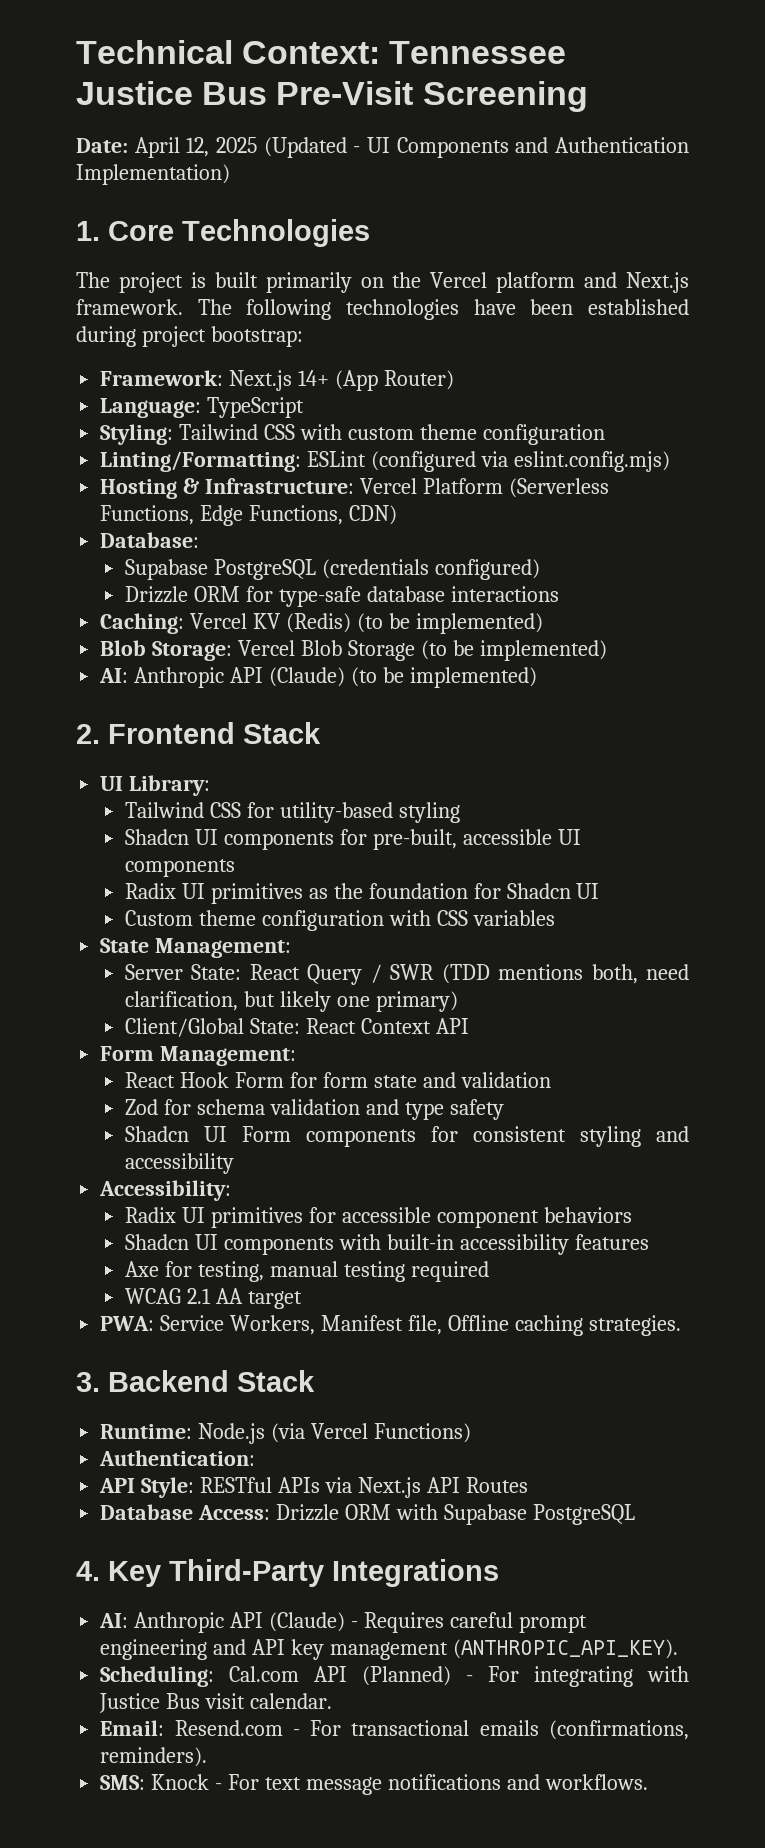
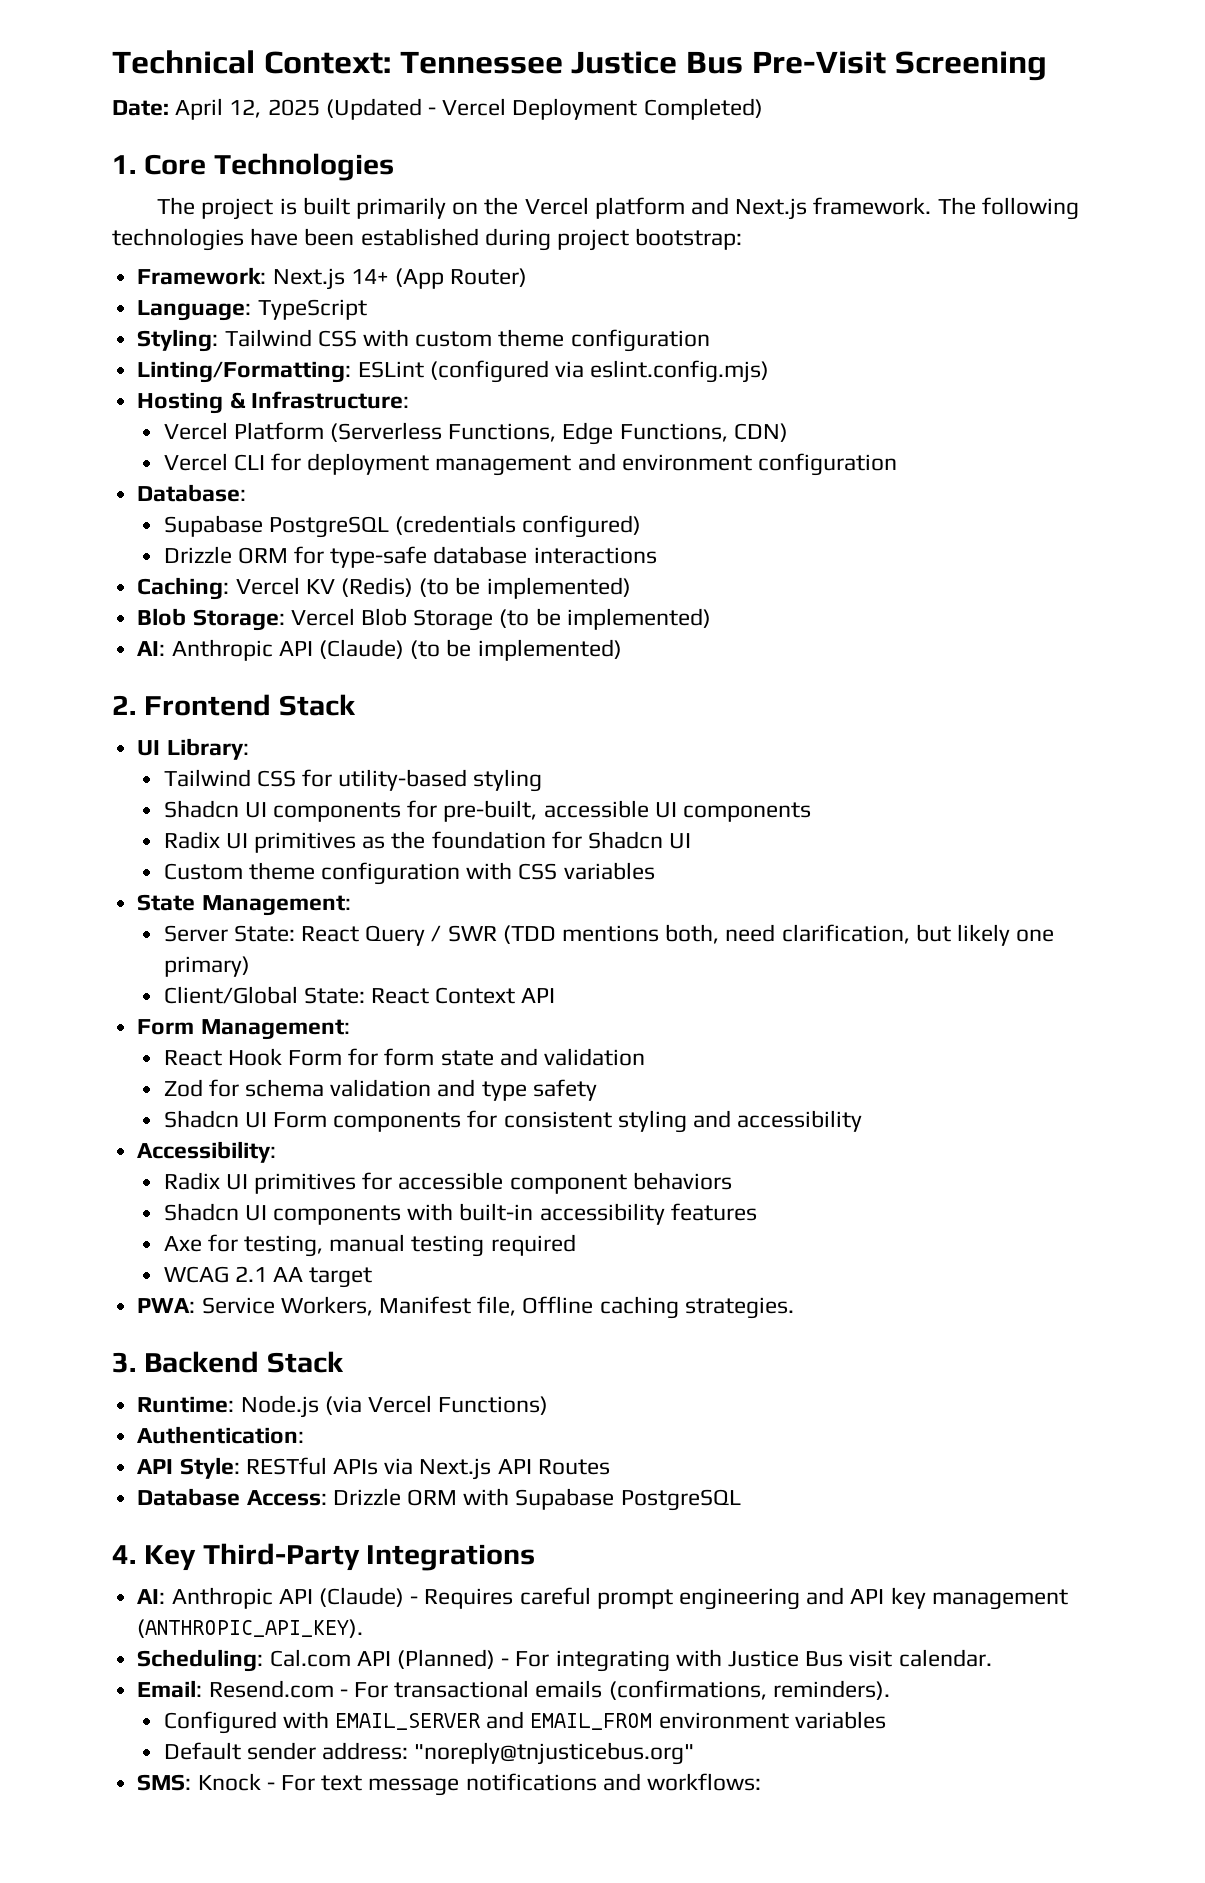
- Date: April 12, 2025 (Updated - UI Components and Authentication Implementation)
+ Date: April 12, 2025 (Updated - Vercel Deployment Completed)
- Hosting & Infrastructure: Vercel Platform (Serverless Functions, Edge Functions, CDN)
+ Hosting & Infrastructure:
+ Vercel Platform (Serverless Functions, Edge Functions, CDN)
+ Vercel CLI for deployment management and environment configuration
+ Configured with EMAIL_SERVER and EMAIL_FROM environment variables
+ Default sender address: "noreply@tnjusticebus.org"
- SMS: Knock - For text message notifications and workflows.
+ SMS: Knock - For text message notifications and workflows:

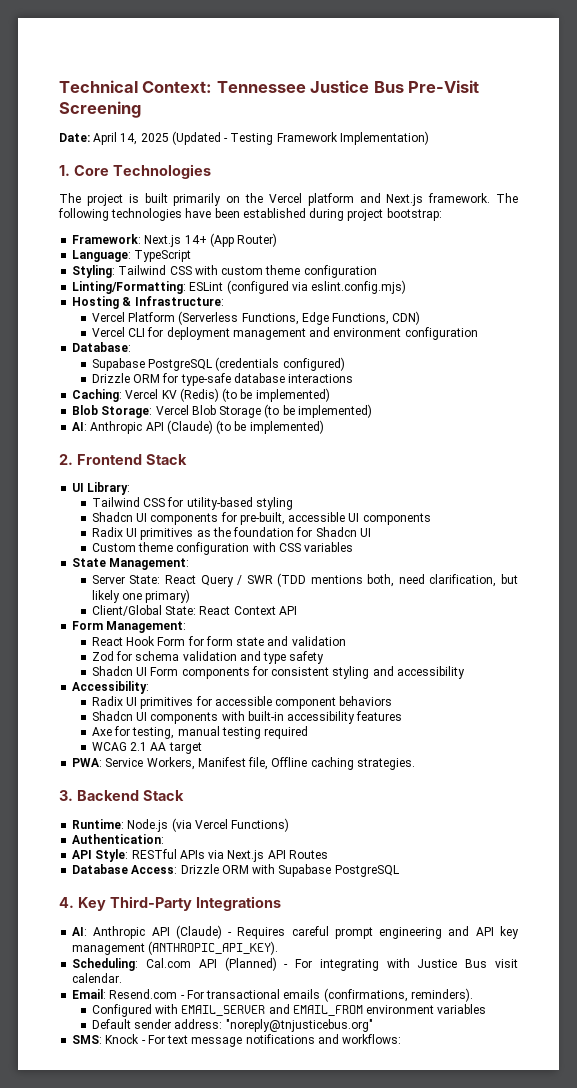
- Date: April 12, 2025 (Updated - Vercel Deployment Completed)
+ Date: April 14, 2025 (Updated - Testing Framework Implementation)

